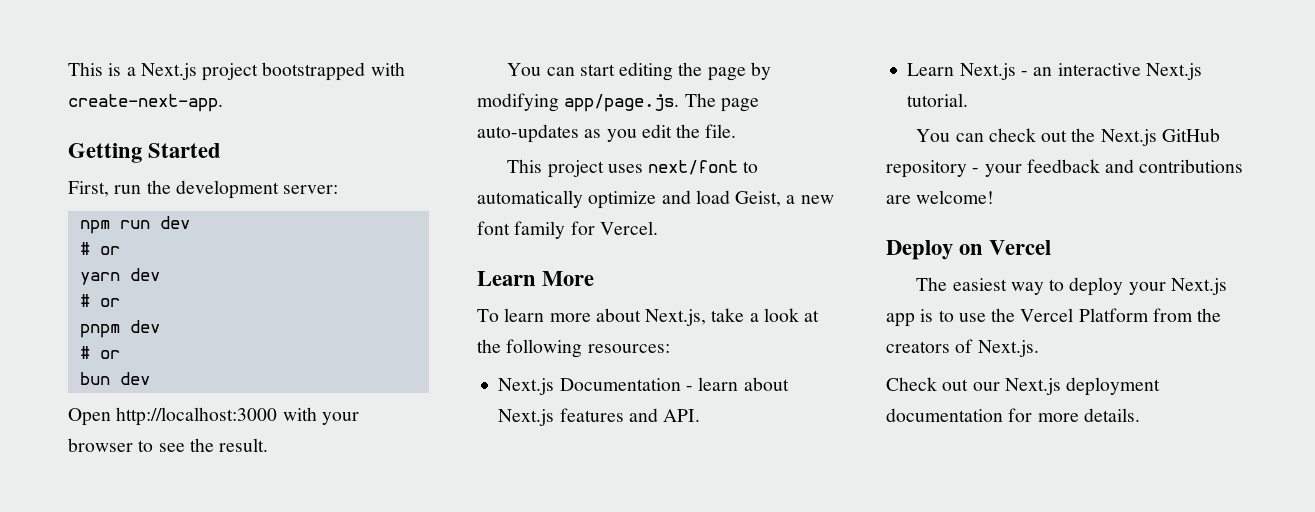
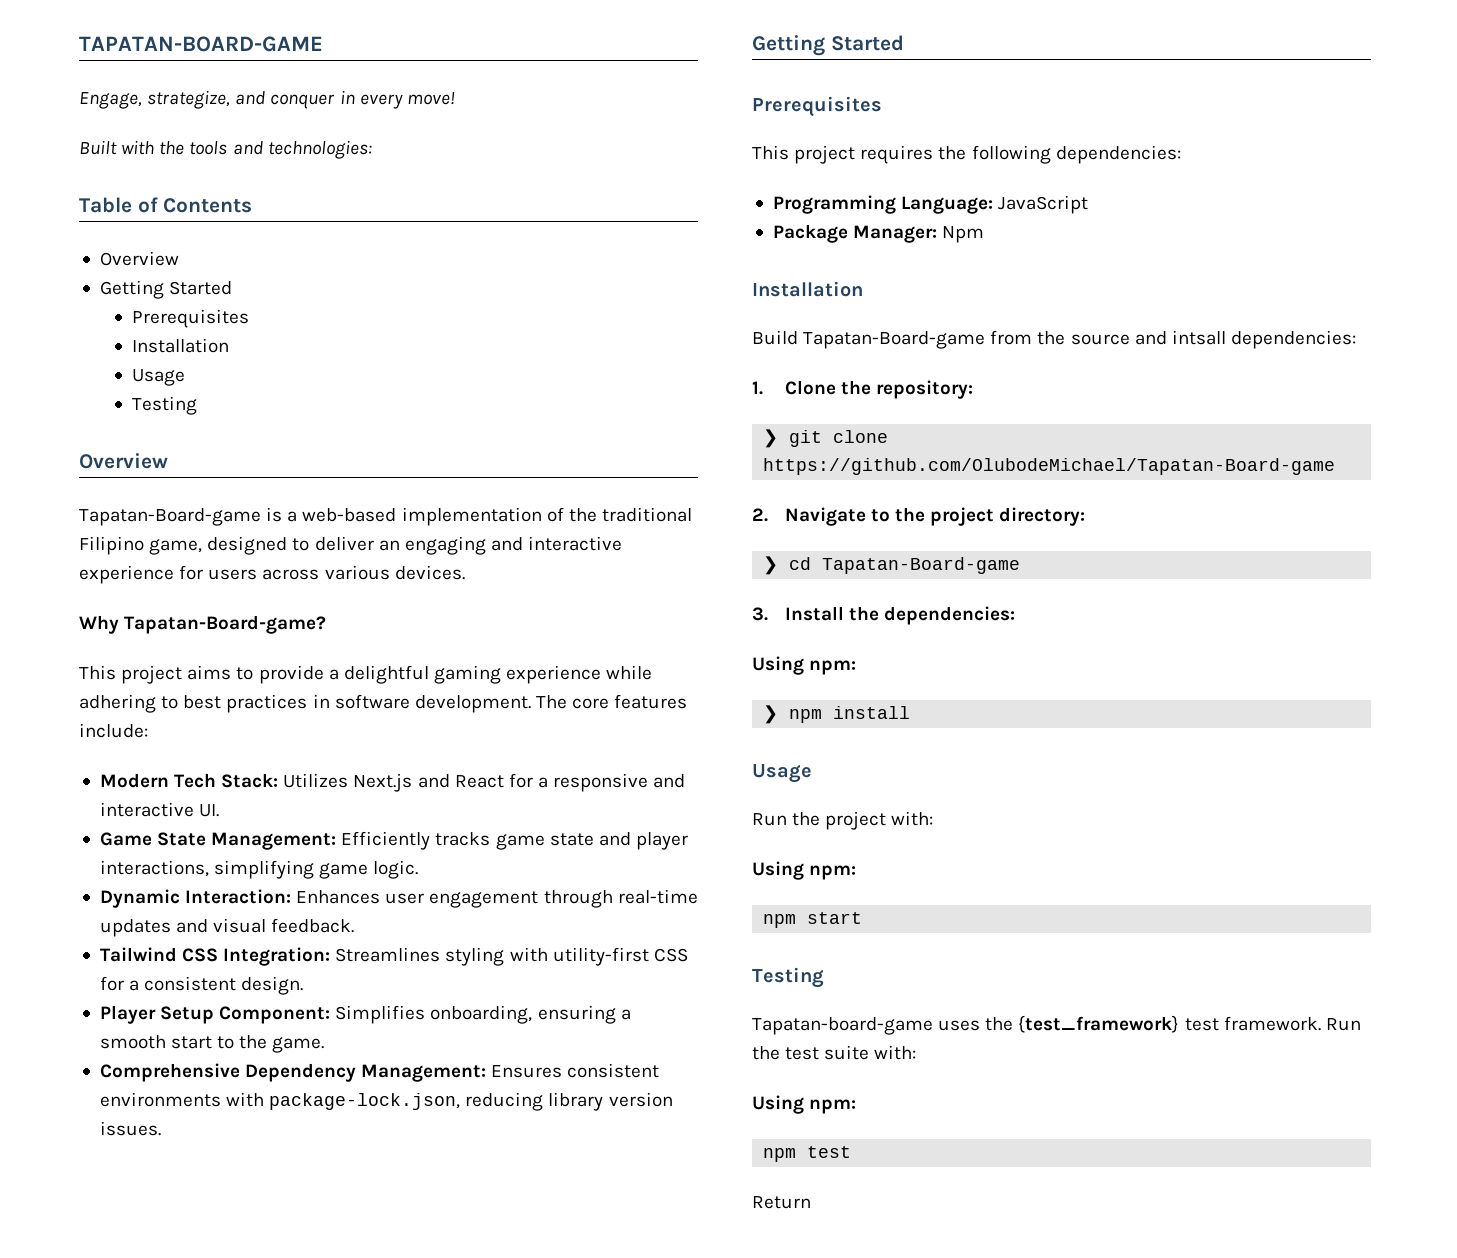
- This is a Next.js project bootstrapped with create-next-app.
+ TAPATAN-BOARD-GAME
+ Engage, strategize, and conquer in every move!
+ Built with the tools and technologies:
+ Table of Contents
+ Overview
  Getting Started
- First, run the development server:
- npm run dev
- # or
- yarn dev
- # or
- pnpm dev
- # or
- bun dev
- Open http://localhost:3000 with your browser to see the result.
- You can start editing the page by modifying app/page.js. The page auto-updates as you edit the file.
- This project uses next/font to automatically optimize and load Geist, a new font family for Vercel.
- Learn More
- To learn more about Next.js, take a look at the following resources:
- Next.js Documentation - learn about Next.js features and API.
- Learn Next.js - an interactive Next.js tutorial.
- You can check out the Next.js GitHub repository - your feedback and contributions are welcome!
- Deploy on Vercel
- The easiest way to deploy your Next.js app is to use the Vercel Platform from the creators of Next.js.
- Check out our Next.js deployment documentation for more details.
+ Prerequisites
+ Installation
+ Usage
+ Testing
+ Overview
+ Tapatan-Board-game is a web-based implementation of the traditional Filipino game, designed to deliver an engaging and interactive experience for users across various devices.
+ Why Tapatan-Board-game?
+ This project aims to provide a delightful gaming experience while adhering to best practices in software development. The core features include:
+ Modern Tech Stack: Utilizes Next.js and React for a responsive and interactive UI.
+ Game State Management: Efficiently tracks game state and player interactions, simplifying game logic.
+ Dynamic Interaction: Enhances user engagement through real-time updates and visual feedback.
+ Tailwind CSS Integration: Streamlines styling with utility-first CSS for a consistent design.
+ Player Setup Component: Simplifies onboarding, ensuring a smooth start to the game.
+ Comprehensive Dependency Management: Ensures consistent environments with package-lock.json, reducing library version issues.
+ Getting Started
+ Prerequisites
+ This project requires the following dependencies:
+ Programming Language: JavaScript
+ Package Manager: Npm
+ Installation
+ Build Tapatan-Board-game from the source and intsall dependencies:
+ 1. Clone the repository:
+ ❯ git clone https://github.com/OlubodeMichael/Tapatan-Board-game
+ 2. Navigate to the project directory:
+ ❯ cd Tapatan-Board-game
+ 3. Install the dependencies:
+ Using npm:
+ ❯ npm install
+ Usage
+ Run the project with:
+ Using npm:
+ npm start
+ Testing
+ Tapatan-board-game uses the {test_framework} test framework. Run the test suite with:
+ Using npm:
+ npm test
+ Return

